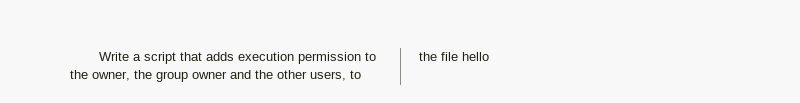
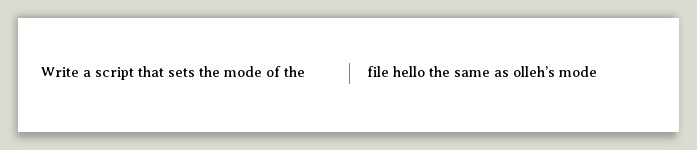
- Write a script that adds execution permission to the owner, the group owner and the other users, to the file hello
+ Write a script that sets the mode of the file hello the same as olleh’s mode

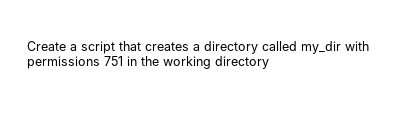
- Write a script that sets the mode of the file hello the same as olleh’s mode
+ Create a script that creates a directory called my_dir with permissions 751 in the working directory

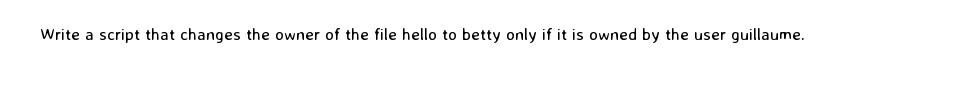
- Create a script that creates a directory called my_dir with permissions 751 in the working directory
+ Write a script that changes the owner of the file hello to betty only if it is owned by the user guillaume.

